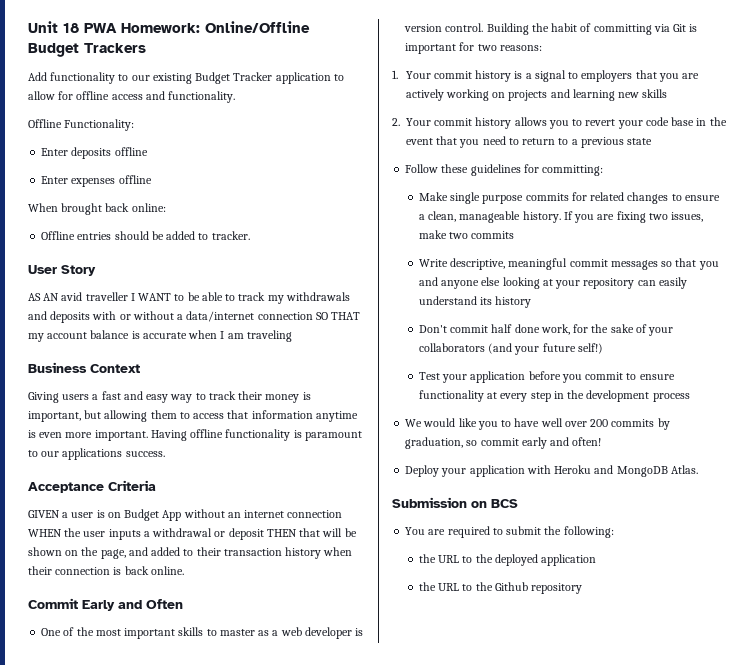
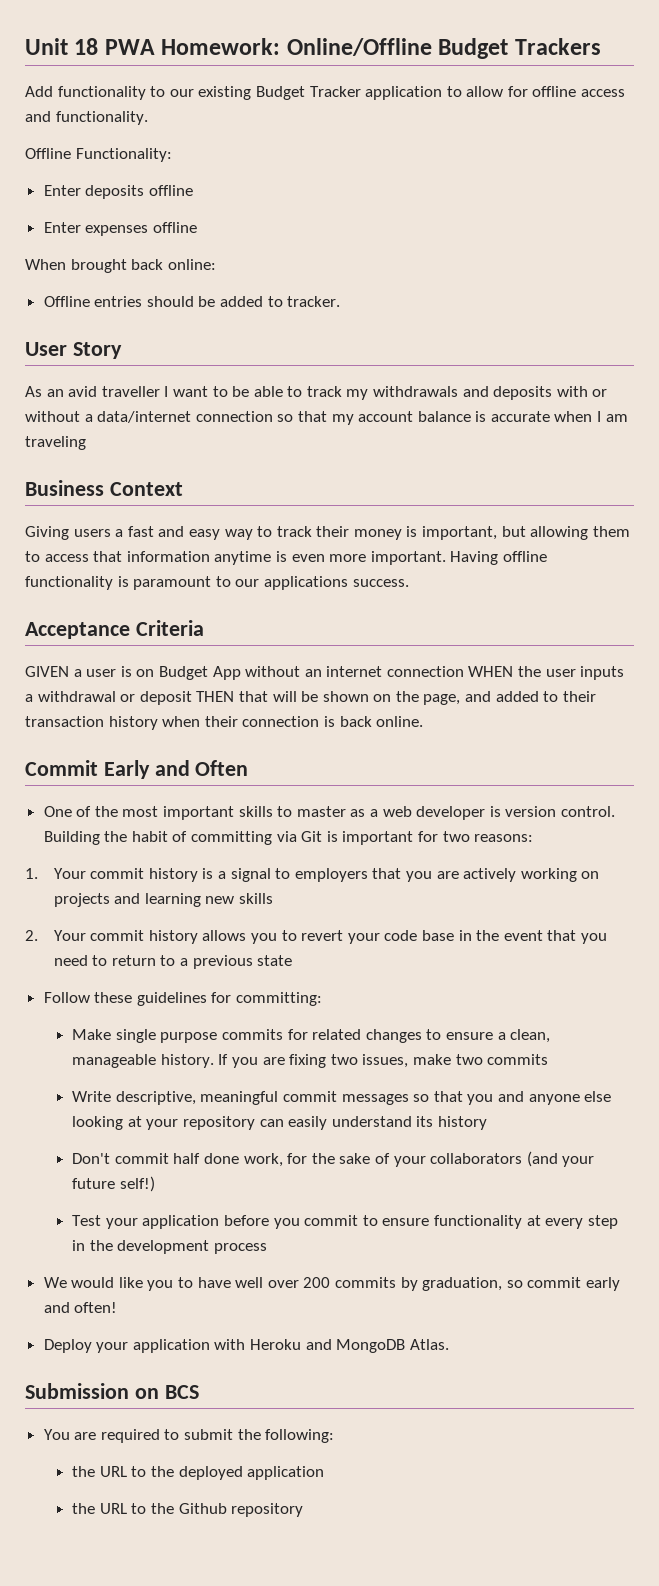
- AS AN avid traveller I WANT to be able to track my withdrawals and deposits with or without a data/internet connection SO THAT my account balance is accurate when I am traveling
+ As an avid traveller I want to be able to track my withdrawals and deposits with or without a data/internet connection so that my account balance is accurate when I am traveling

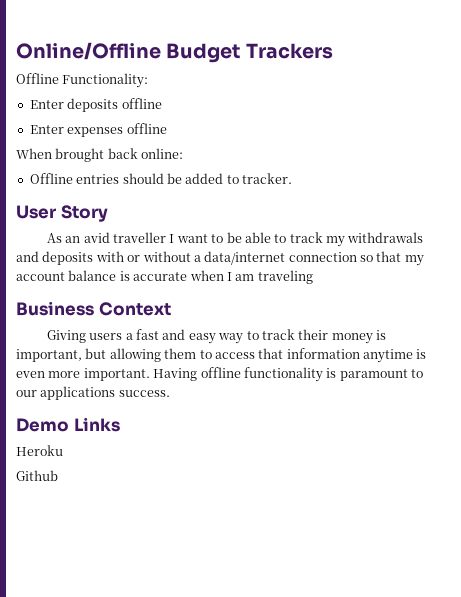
- Unit 18 PWA Homework: Online/Offline Budget Trackers
+ Online/Offline Budget Trackers
- Add functionality to our existing Budget Tracker application to allow for offline access and functionality.
- Acceptance Criteria
- GIVEN a user is on Budget App without an internet connection WHEN the user inputs a withdrawal or deposit THEN that will be shown on the page, and added to their transaction history when their connection is back online.
- Commit Early and Often
- One of the most important skills to master as a web developer is version control. Building the habit of committing via Git is important for two reasons:
- 1. Your commit history is a signal to employers that you are actively working on projects and learning new skills
- 2. Your commit history allows you to revert your code base in the event that you need to return to a previous state
- Follow these guidelines for committing:
- Make single purpose commits for related changes to ensure a clean, manageable history. If you are fixing two issues, make two commits
- Write descriptive, meaningful commit messages so that you and anyone else looking at your repository can easily understand its history
- Don't commit half done work, for the sake of your collaborators (and your future self!)
- Test your application before you commit to ensure functionality at every step in the development process
- We would like you to have well over 200 commits by graduation, so commit early and often!
- Deploy your application with Heroku and MongoDB Atlas.
- Submission on BCS
- You are required to submit the following:
- the URL to the deployed application
- the URL to the Github repository
+ Demo Links
+ Heroku
+ Github

